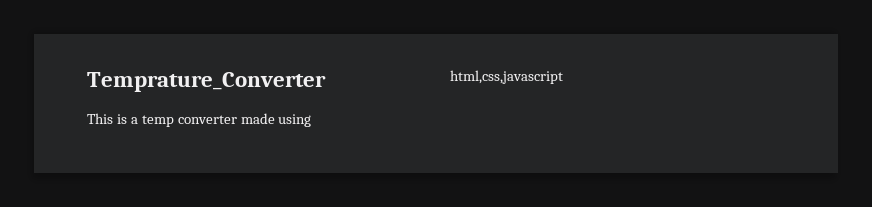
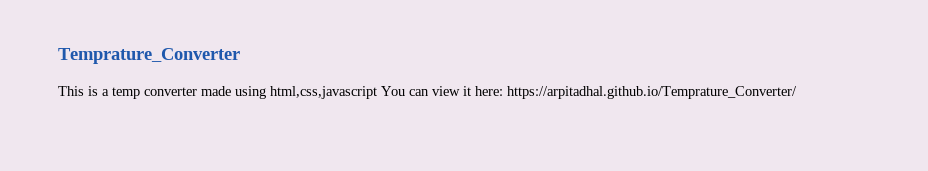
- This is a temp converter made using html,css,javascript
+ This is a temp converter made using html,css,javascript You can view it here: https://arpitadhal.github.io/Temprature_Converter/

